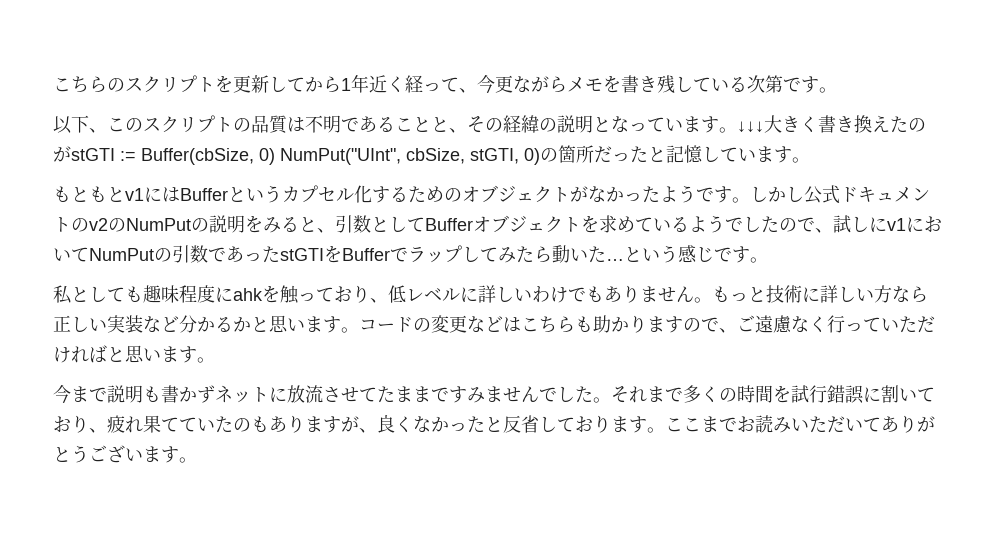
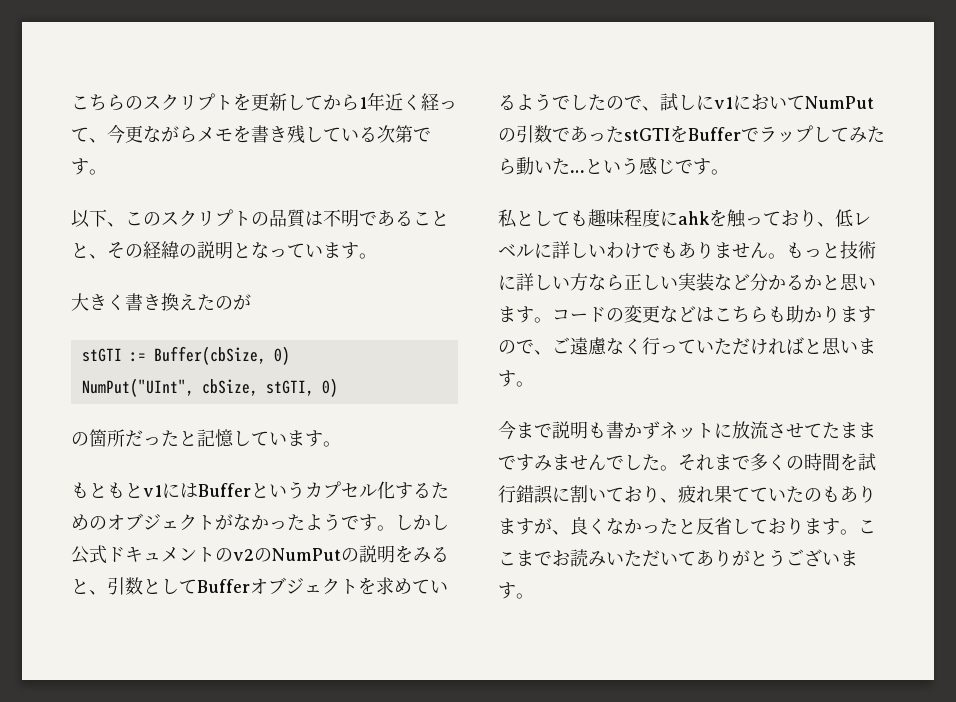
- 以下、このスクリプトの品質は不明であることと、その経緯の説明となっています。↓↓↓大きく書き換えたのがstGTI := Buffer(cbSize, 0) NumPut("UInt", cbSize, stGTI, 0)の箇所だったと記憶しています。
+ 以下、このスクリプトの品質は不明であることと、その経緯の説明となっています。
+ 大きく書き換えたのが
+ stGTI := Buffer(cbSize, 0)
+ NumPut("UInt", cbSize, stGTI, 0)
+ の箇所だったと記憶しています。

